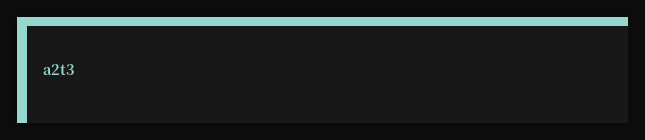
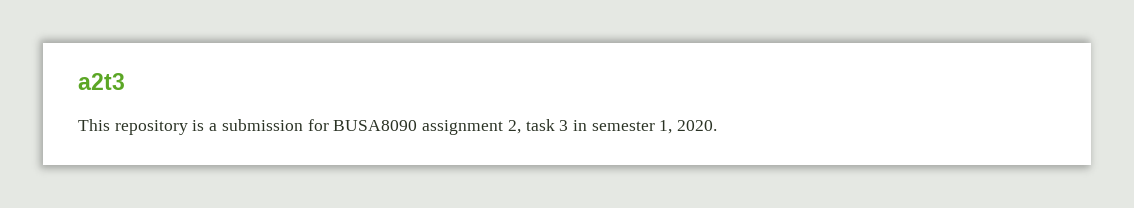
+ This repository is a submission for BUSA8090 assignment 2, task 3 in semester 1, 2020.

